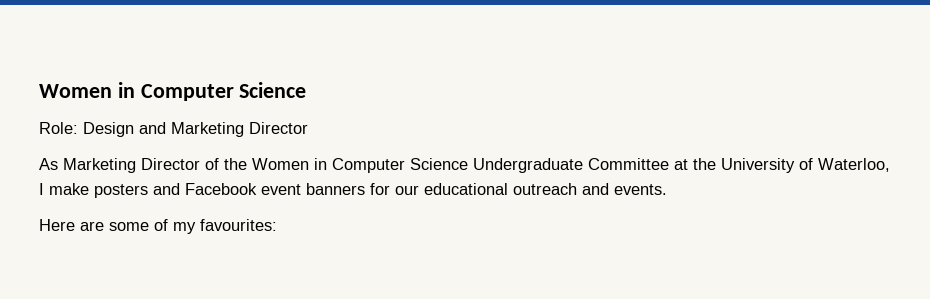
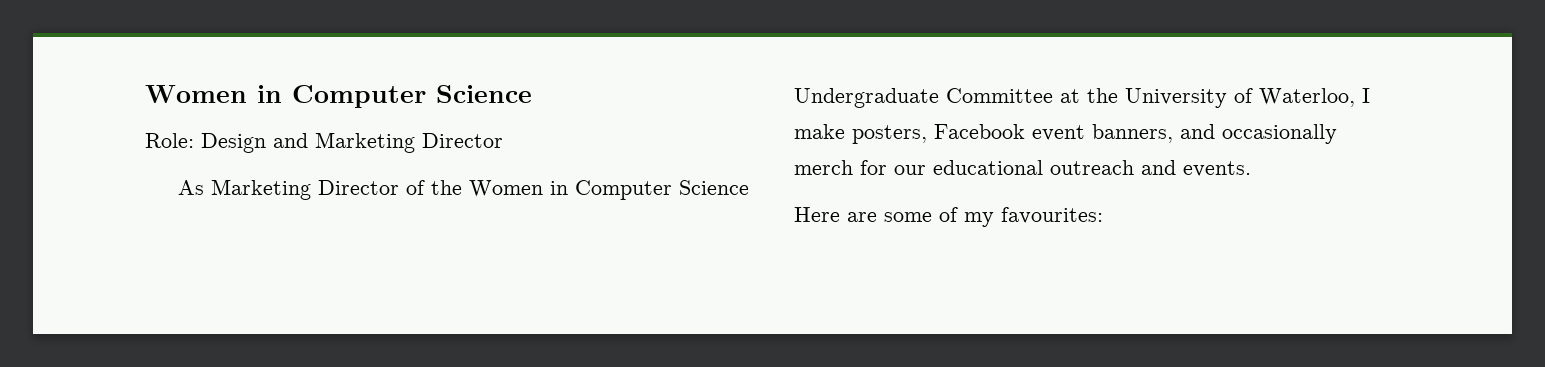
- As Marketing Director of the Women in Computer Science Undergraduate Committee at the University of Waterloo, I make posters and Facebook event banners for our educational outreach and events.
+ As Marketing Director of the Women in Computer Science Undergraduate Committee at the University of Waterloo, I make posters, Facebook event banners, and occasionally merch for our educational outreach and events.

